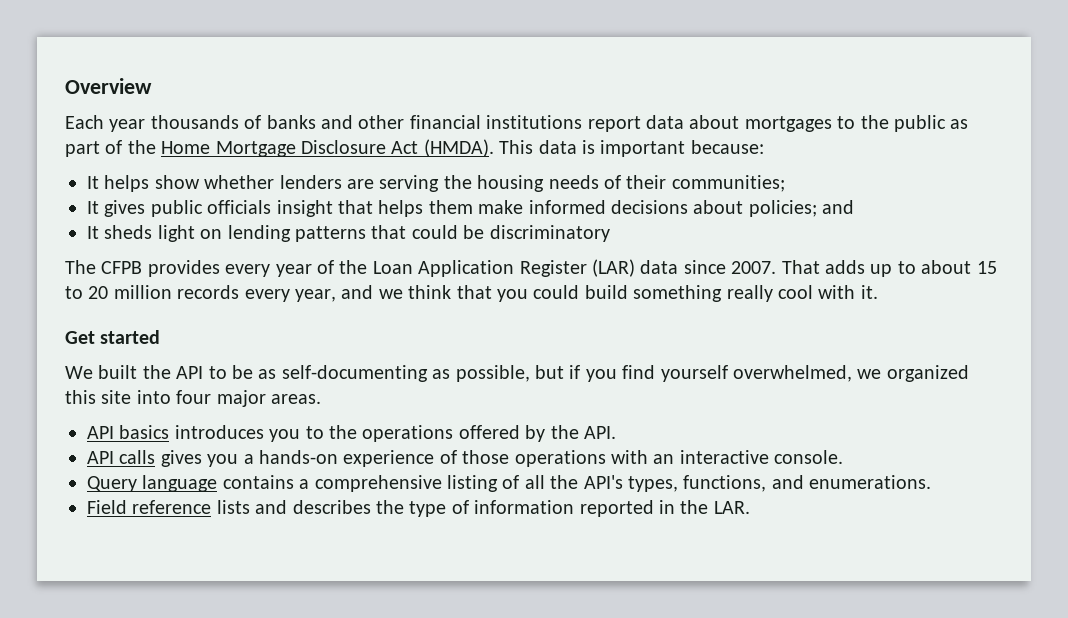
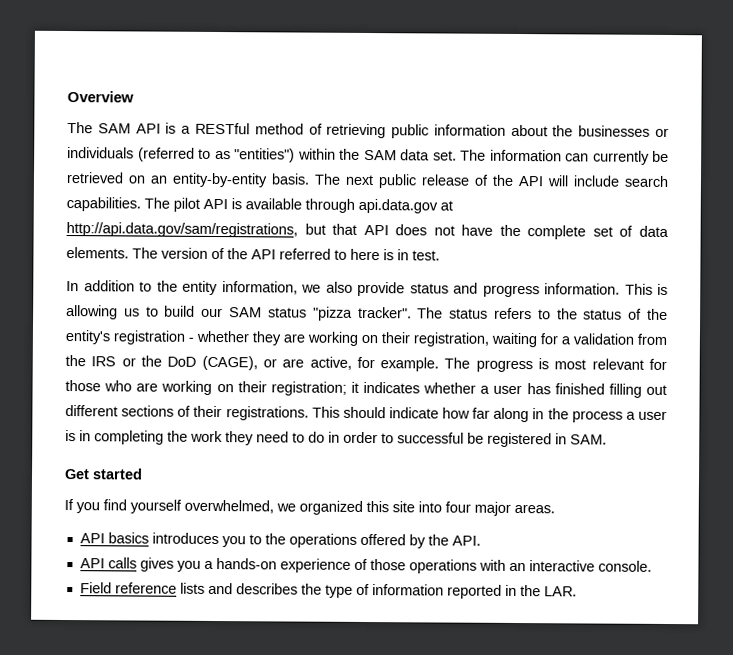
- Each year thousands of banks and other financial institutions report data about mortgages to the public as part of the Home Mortgage Disclosure Act (HMDA). This data is important because:
- It helps show whether lenders are serving the housing needs of their communities;
- It gives public officials insight that helps them make informed decisions about policies; and
- It sheds light on lending patterns that could be discriminatory
- The CFPB provides every year of the Loan Application Register (LAR) data since 2007. That adds up to about 15 to 20 million records every year, and we think that you could build something really cool with it.
+ The SAM API is a RESTful method of retrieving public information about the businesses or individuals (referred to as "entities") within the SAM data set. The information can currently be retrieved on an entity-by-entity basis. The next public release of the API will include search capabilities. The pilot API is available through api.data.gov at http://api.data.gov/sam/registrations, but that API does not have the complete set of data elements. The version of the API referred to here is in test.
+ In addition to the entity information, we also provide status and progress information. This is allowing us to build our SAM status "pizza tracker". The status refers to the status of the entity's registration - whether they are working on their registration, waiting for a validation from the IRS or the DoD (CAGE), or are active, for example. The progress is most relevant for those who are working on their registration; it indicates whether a user has finished filling out different sections of their registrations. This should indicate how far along in the process a user is in completing the work they need to do in order to successful be registered in SAM.
  Get started
- We built the API to be as self-documenting as possible, but if you find yourself overwhelmed, we organized this site into four major areas.
+ If you find yourself overwhelmed, we organized this site into four major areas.
- Query language contains a comprehensive listing of all the API's types, functions, and enumerations.

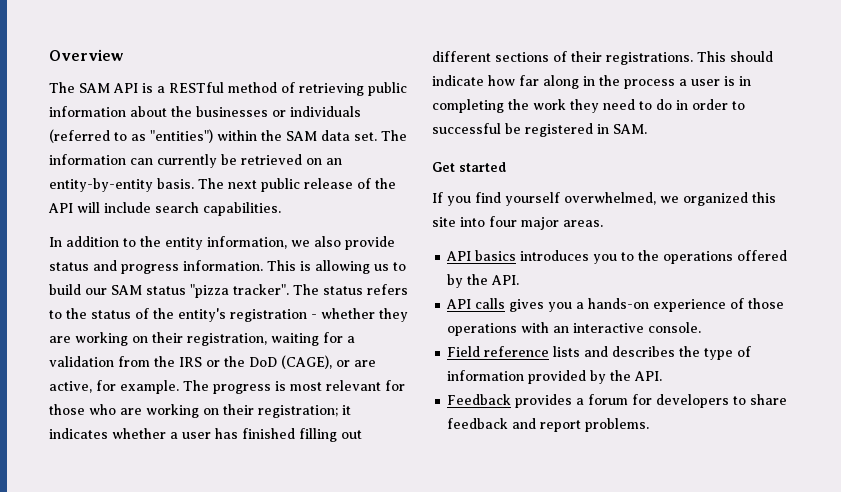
- The pilot API is available through api.data.gov at http://api.data.gov/sam/registrations, but that API does not have the complete set of data elements. The version of the API referred to here is in test.
- Field reference lists and describes the type of information reported in the LAR.
+ Field reference lists and describes the type of information provided by the API.
+ Feedback provides a forum for developers to share feedback and report problems.

